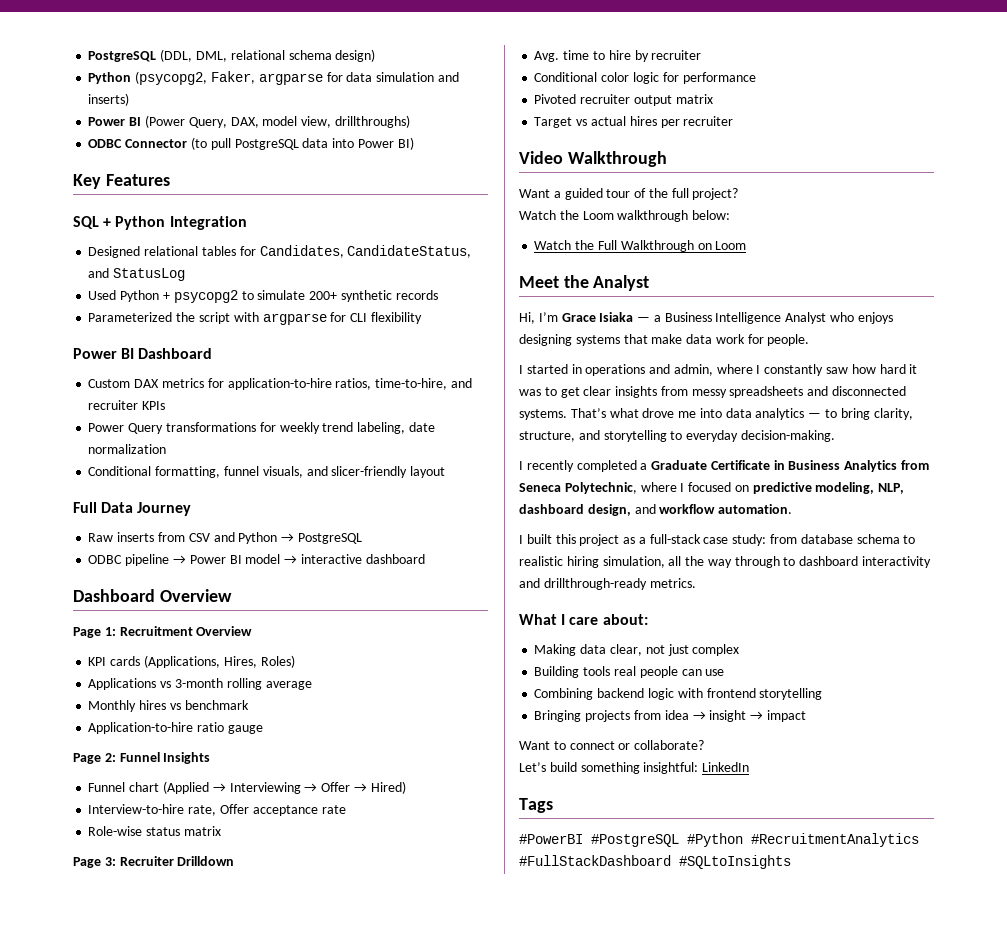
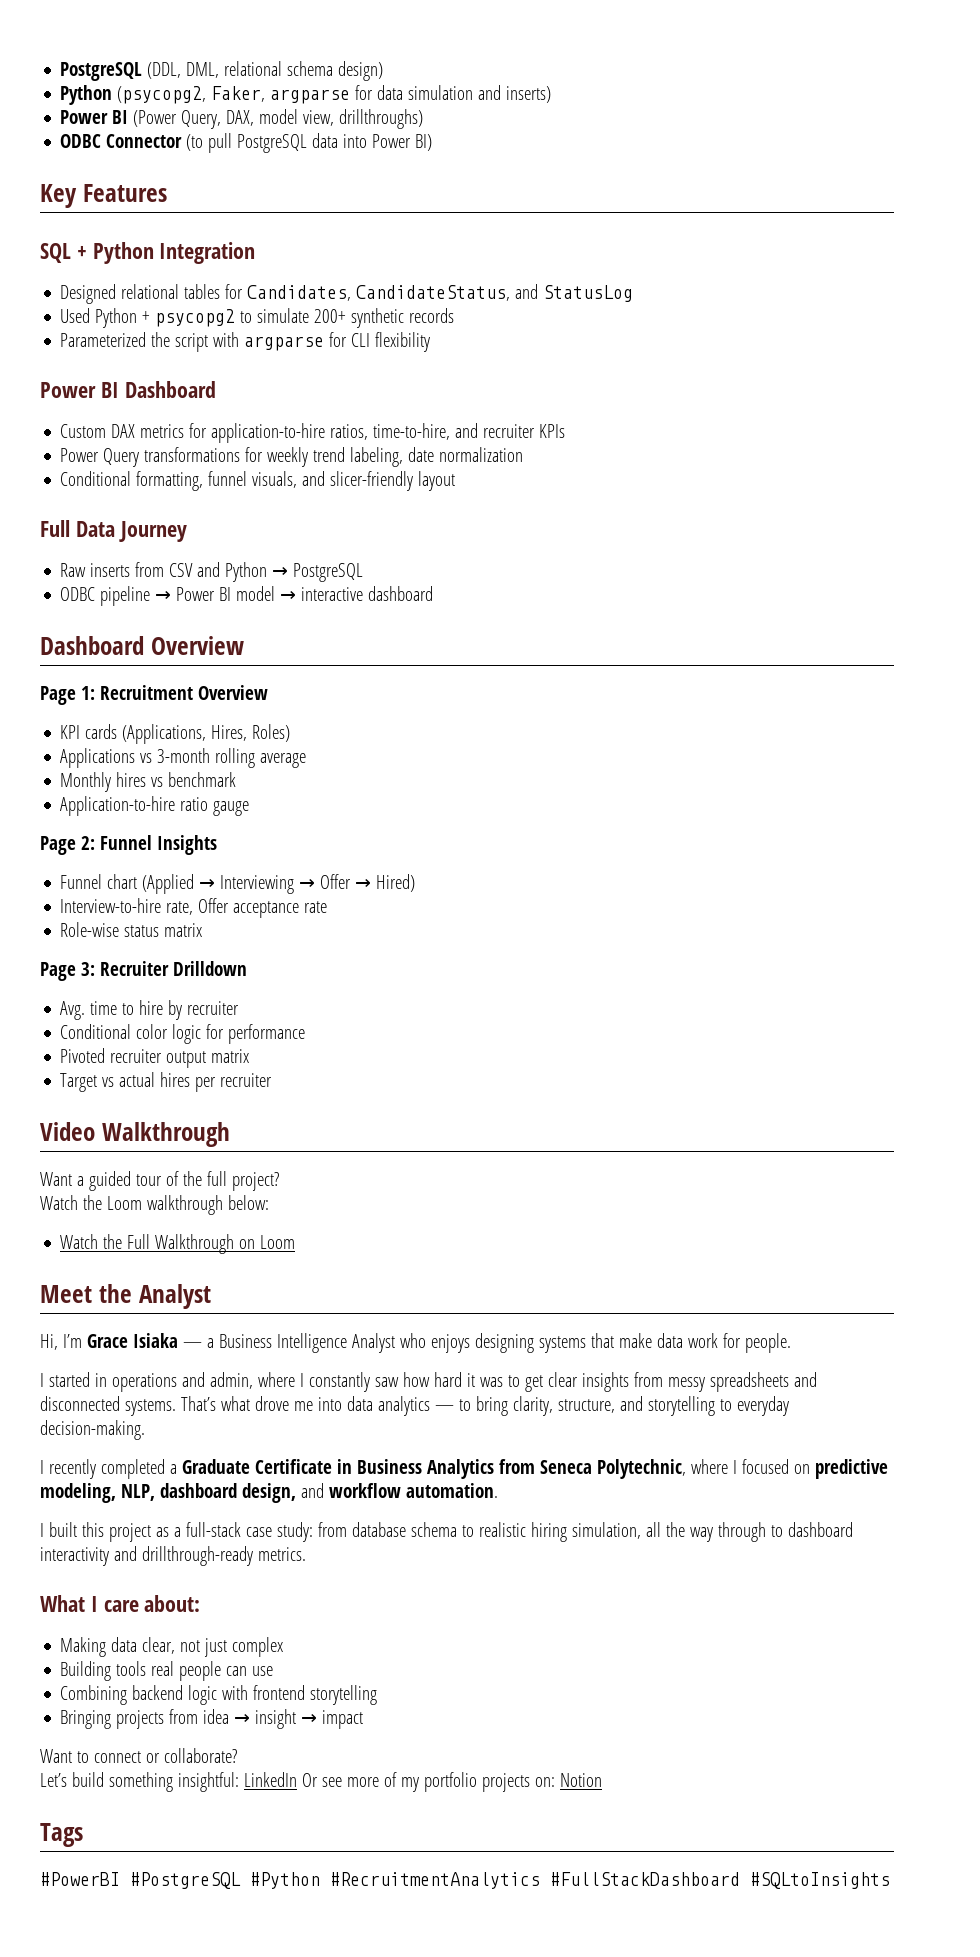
- Let’s build something insightful: LinkedIn
+ Let’s build something insightful: LinkedIn Or see more of my portfolio projects on: Notion

